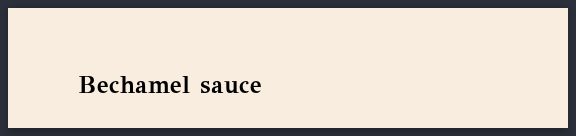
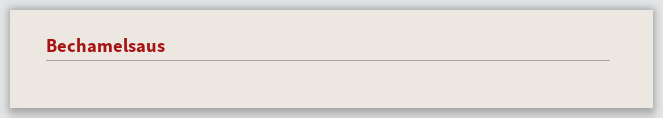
- Bechamel sauce
+ Bechamelsaus

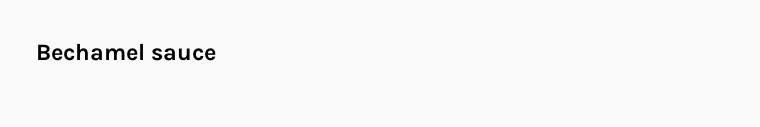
- Bechamelsaus
+ Bechamel sauce

